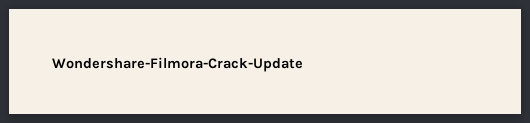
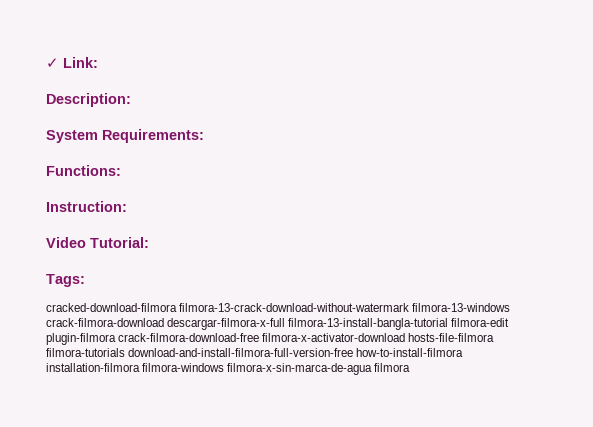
- Wondershare-Filmora-Crack-Update
+ ✓ Link:
+ Description:
+ System Requirements:
+ Functions:
+ Instruction:
+ Video Tutorial:
+ Tags:
+ cracked-download-filmora filmora-13-crack-download-without-watermark filmora-13-windows crack-filmora-download descargar-filmora-x-full filmora-13-install-bangla-tutorial filmora-edit plugin-filmora crack-filmora-download-free filmora-x-activator-download hosts-file-filmora filmora-tutorials download-and-install-filmora-full-version-free how-to-install-filmora installation-filmora filmora-windows filmora-x-sin-marca-de-agua filmora

